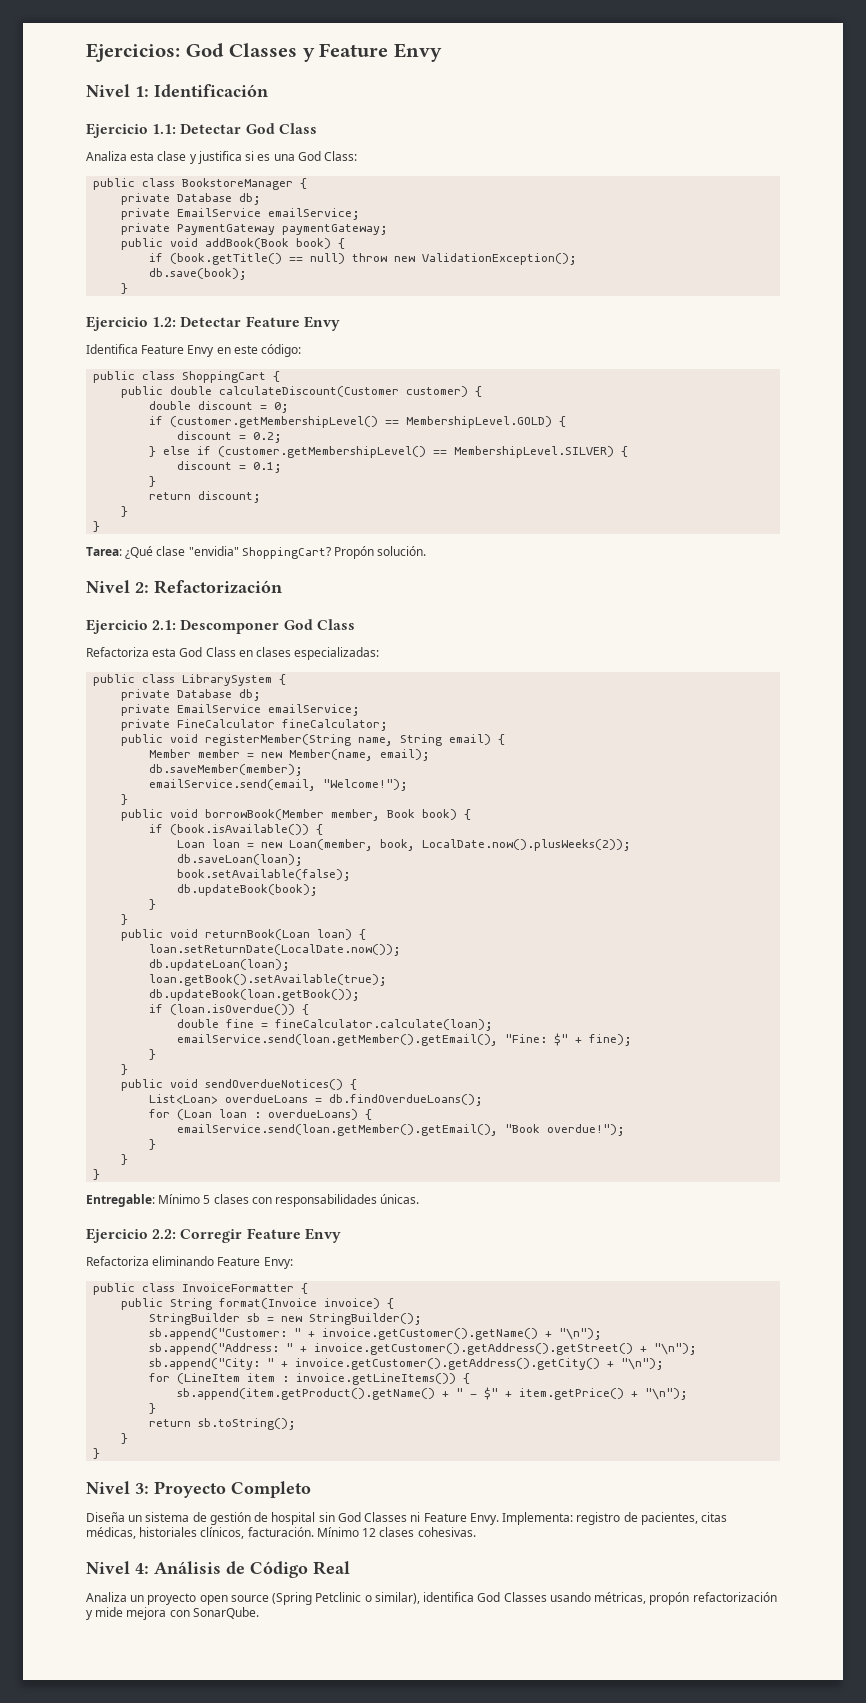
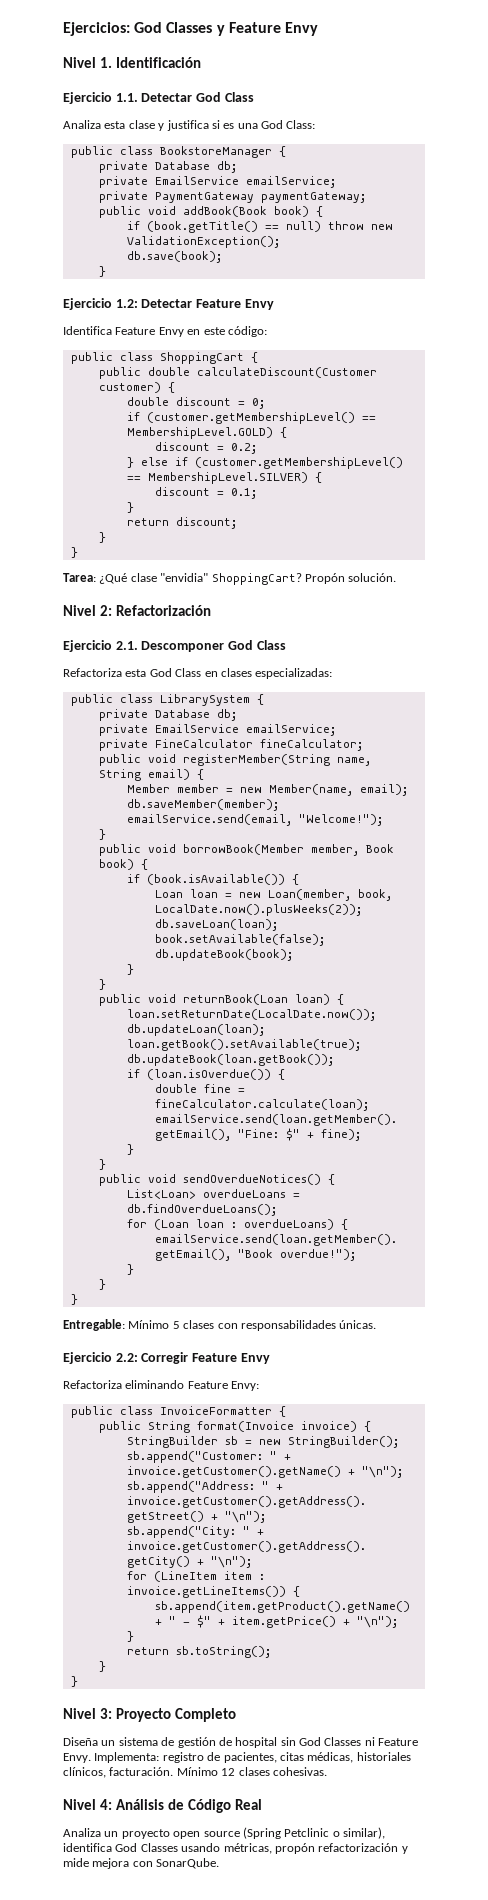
- Nivel 1: Identificación
+ Nivel 1. Identificación
- Ejercicio 1.1: Detectar God Class
+ Ejercicio 1.1. Detectar God Class
- Ejercicio 2.1: Descomponer God Class
+ Ejercicio 2.1. Descomponer God Class

